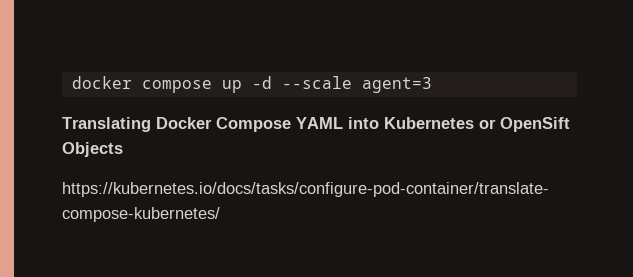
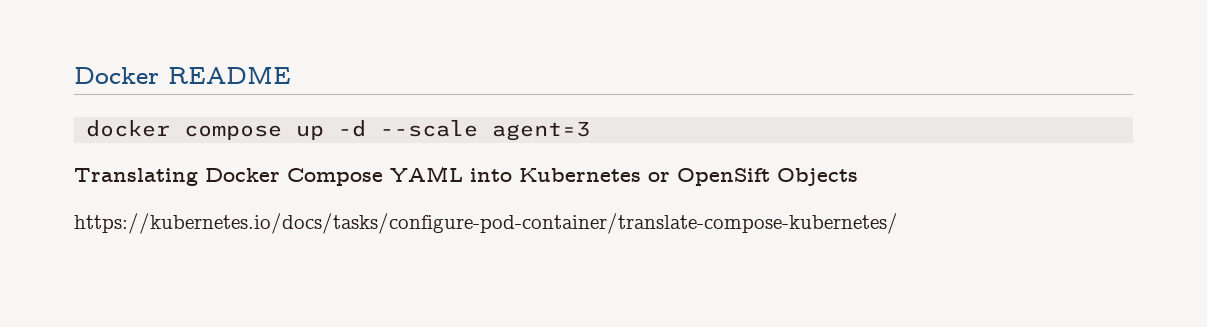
+ Docker README

